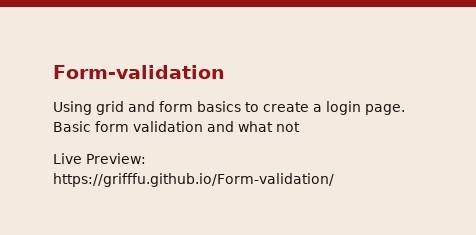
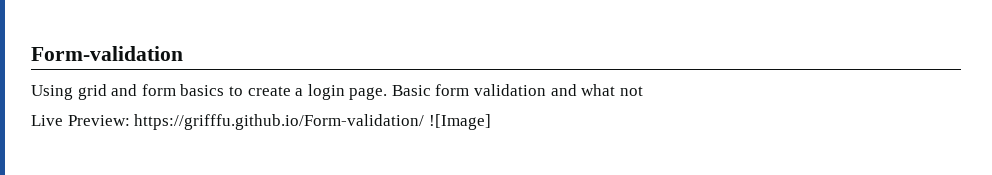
- Live Preview: https://grifffu.github.io/Form-validation/
+ Live Preview: https://grifffu.github.io/Form-validation/ ![Image]

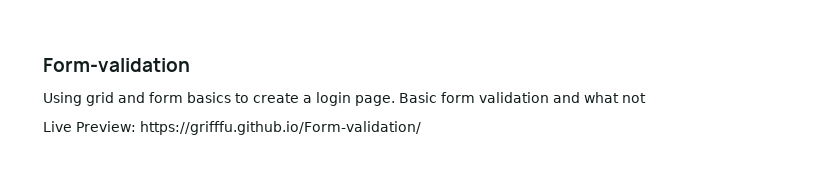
- Live Preview: https://grifffu.github.io/Form-validation/ ![Image]
+ Live Preview: https://grifffu.github.io/Form-validation/

